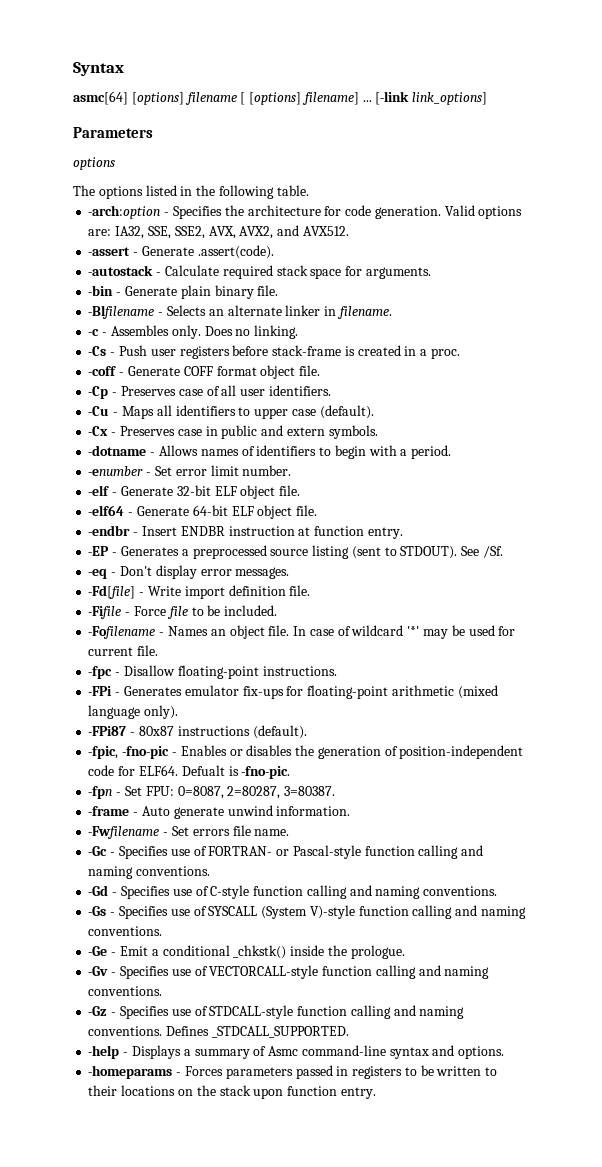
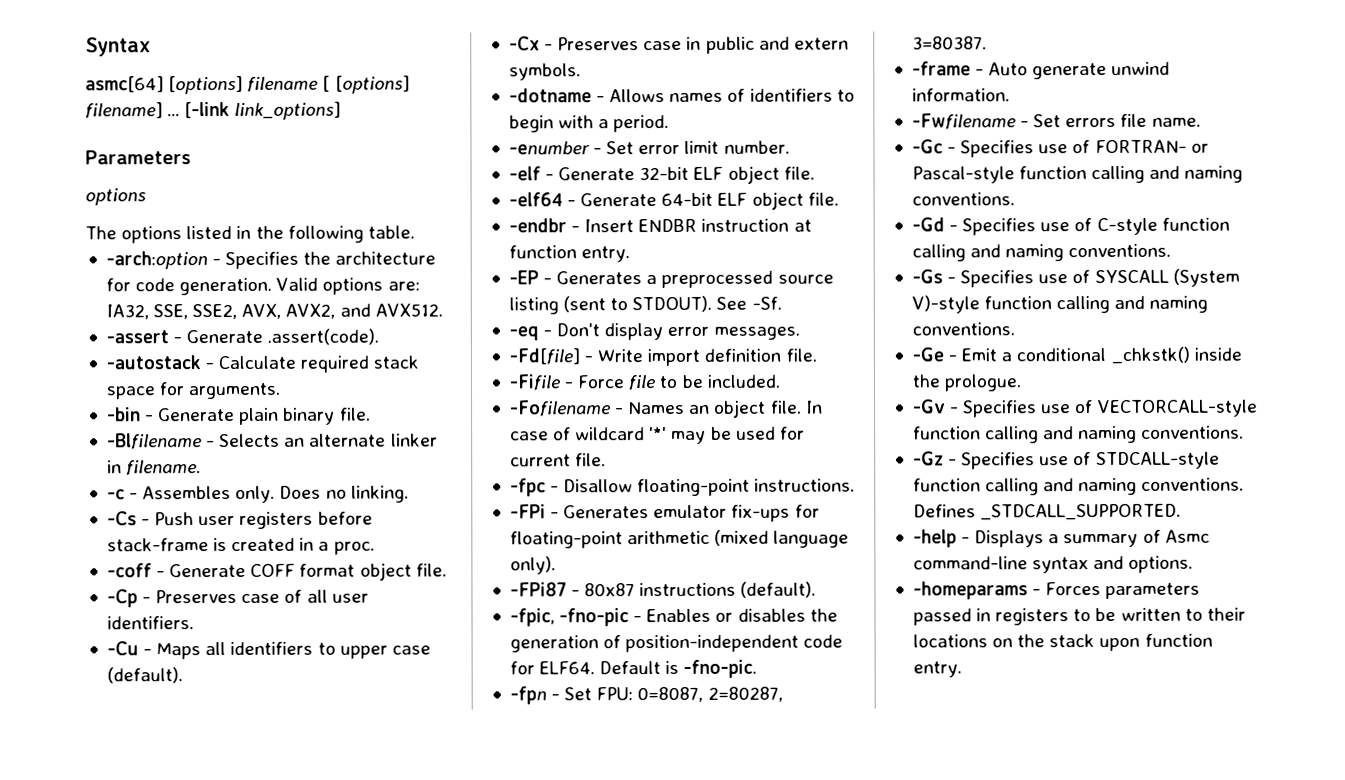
- See /Sf.
+ See -Sf.
- Defualt is -fno-pic.
+ Default is -fno-pic.

